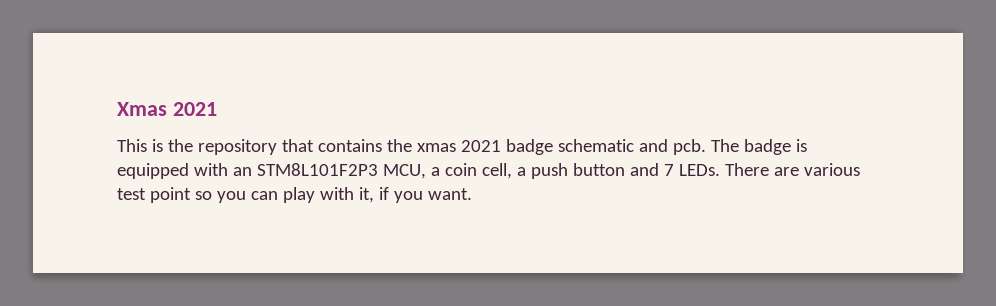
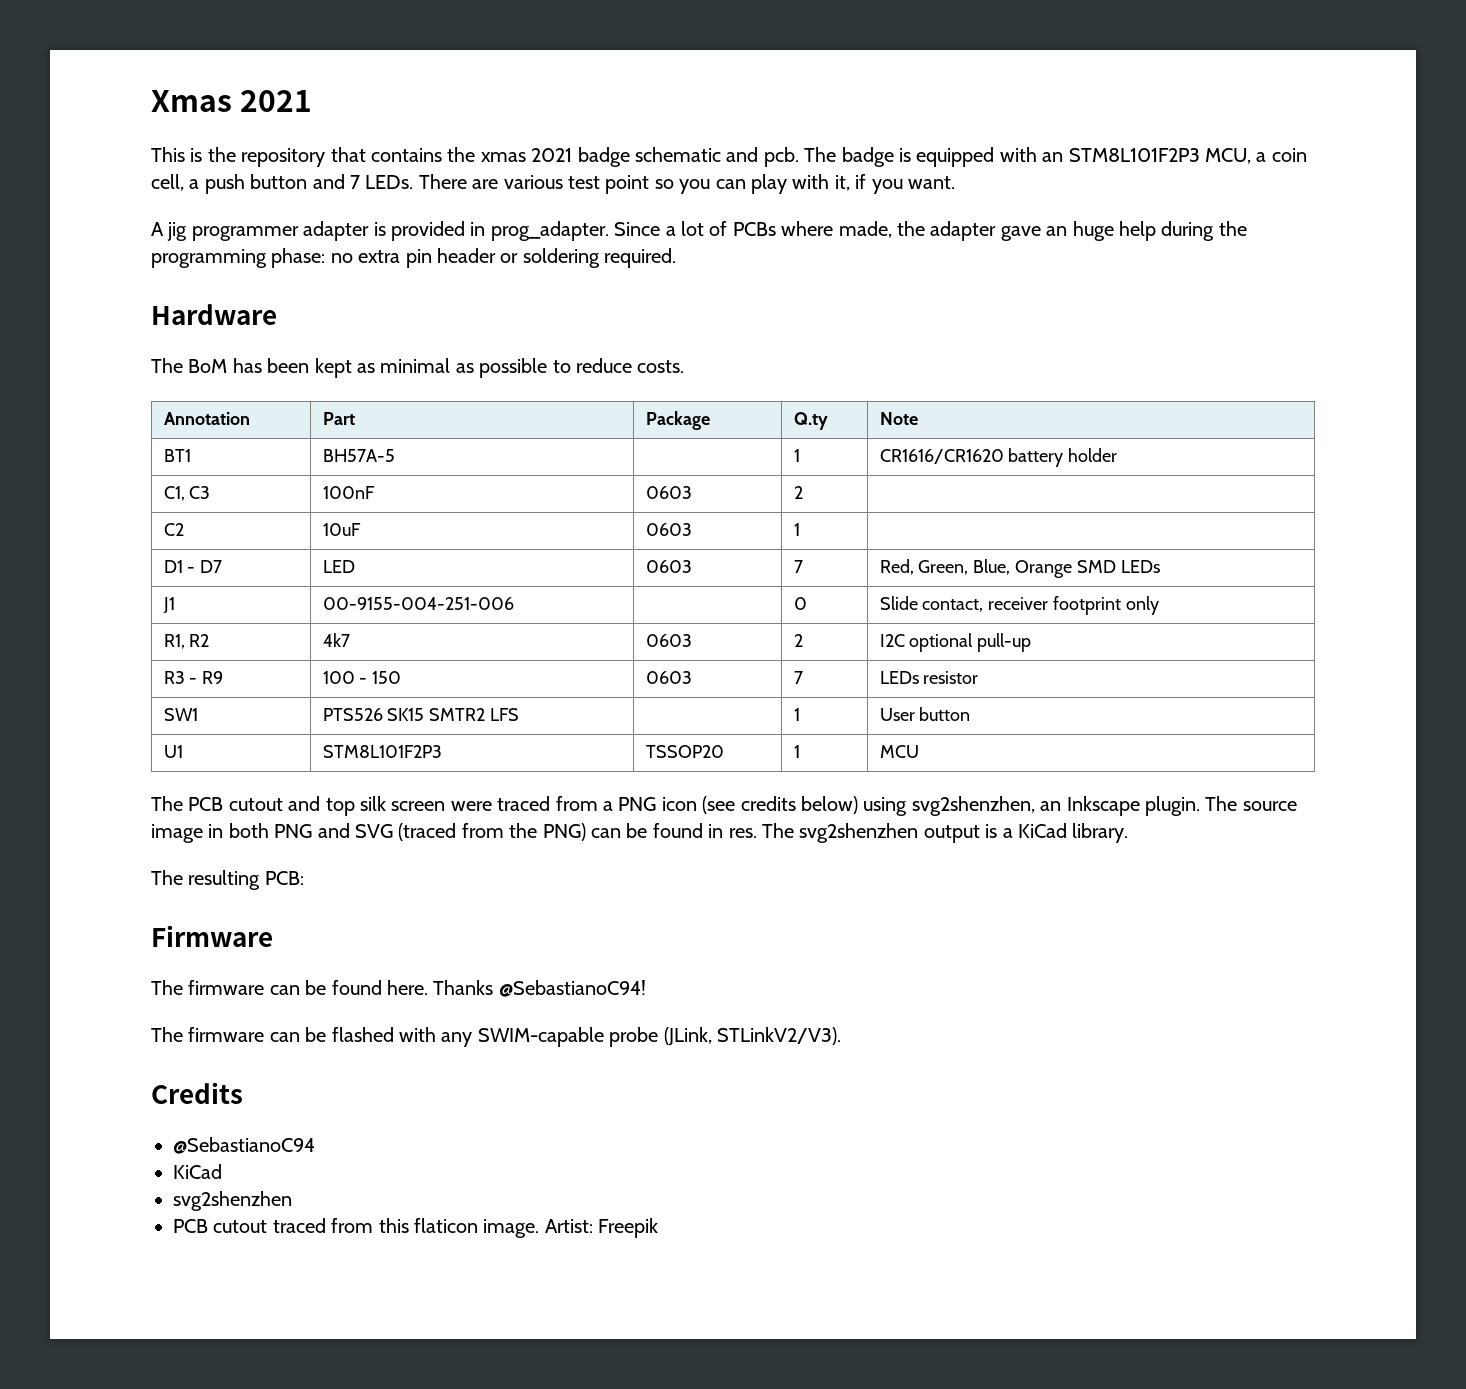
+ A jig programmer adapter is provided in prog_adapter. Since a lot of PCBs where made, the adapter gave an huge help during the programming phase: no extra pin header or soldering required.
+ Hardware
+ The BoM has been kept as minimal as possible to reduce costs.
+ Annotation | Part | Package | Q.ty | Note
+ BT1 | BH57A-5 | | 1 | CR1616/CR1620 battery holder
+ C1, C3 | 100nF | 0603 | 2 |
+ C2 | 10uF | 0603 | 1 |
+ D1 - D7 | LED | 0603 | 7 | Red, Green, Blue, Orange SMD LEDs
+ J1 | 00-9155-004-251-006 | | 0 | Slide contact, receiver footprint only
+ R1, R2 | 4k7 | 0603 | 2 | I2C optional pull-up
+ R3 - R9 | 100 - 150 | 0603 | 7 | LEDs resistor
+ SW1 | PTS526 SK15 SMTR2 LFS | | 1 | User button
+ U1 | STM8L101F2P3 | TSSOP20 | 1 | MCU
+ The PCB cutout and top silk screen were traced from a PNG icon (see credits below) using svg2shenzhen, an Inkscape plugin. The source image in both PNG and SVG (traced from the PNG) can be found in res. The svg2shenzhen output is a KiCad library.
+ The resulting PCB:
+ Firmware
+ The firmware can be found here. Thanks @SebastianoC94!
+ The firmware can be flashed with any SWIM-capable probe (JLink, STLinkV2/V3).
+ Credits
+ @SebastianoC94
+ KiCad
+ svg2shenzhen
+ PCB cutout traced from this flaticon image. Artist: Freepik

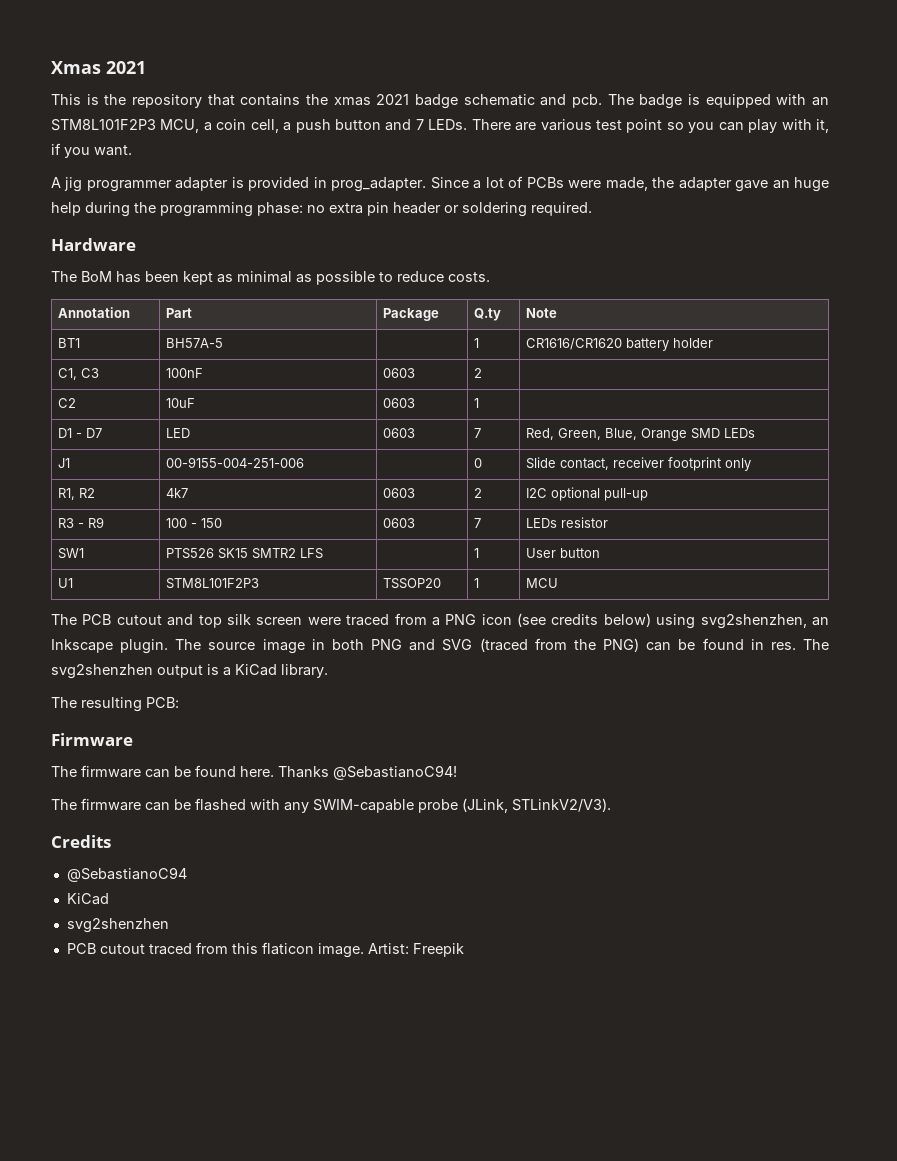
- Since a lot of PCBs where made, the adapter gave an huge help during the programming phase: no extra pin header or soldering required.
+ Since a lot of PCBs were made, the adapter gave an huge help during the programming phase: no extra pin header or soldering required.

